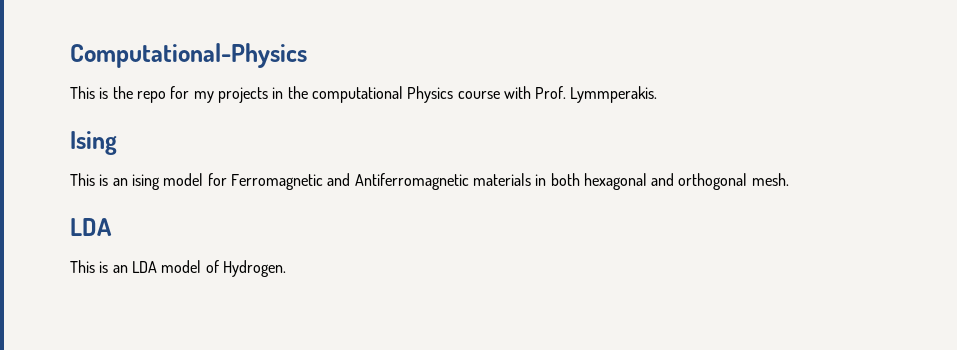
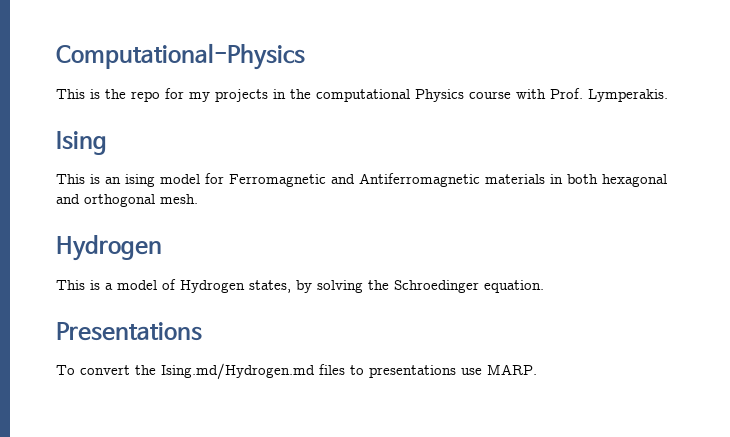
- This is the repo for my projects in the computational Physics course with Prof. Lymmperakis.
+ This is the repo for my projects in the computational Physics course with Prof. Lymperakis.
  This is an ising model for Ferromagnetic and Antiferromagnetic materials in both hexagonal and orthogonal mesh.
- LDA
- This is an LDA model of Hydrogen.
+ Hydrogen
+ This is a model of Hydrogen states, by solving the Schroedinger equation.
+ Presentations
+ To convert the Ising.md/Hydrogen.md files to presentations use MARP.

